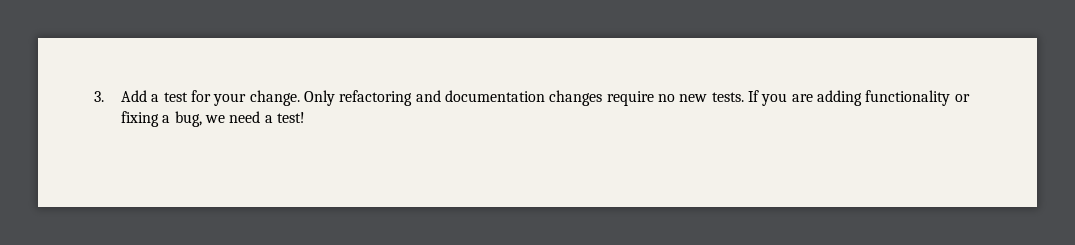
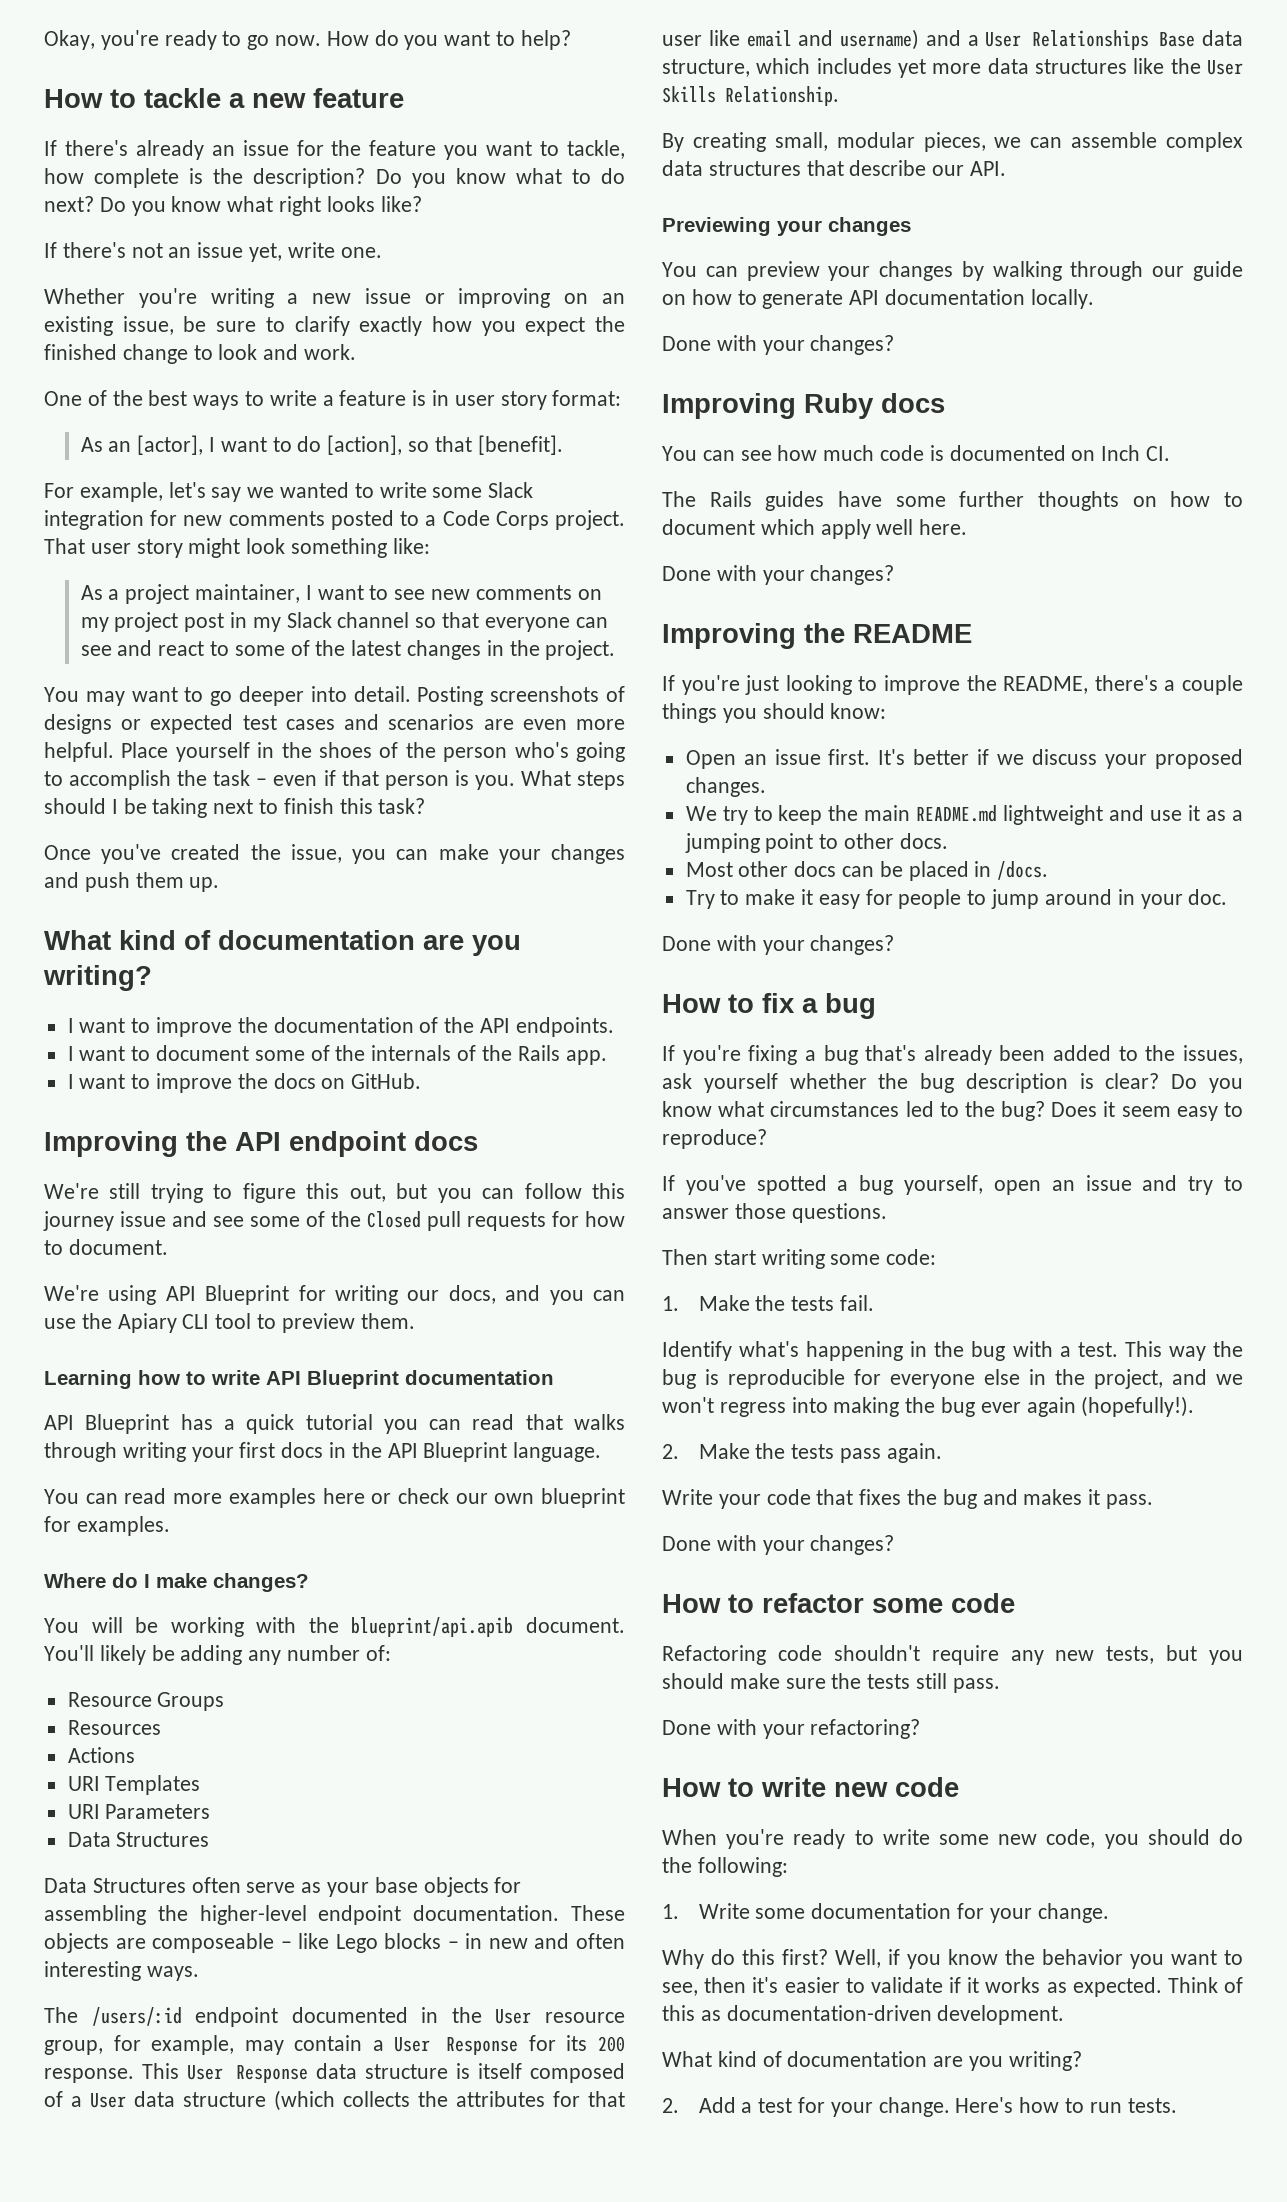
- 3. Add a test for your change.
+ Okay, you're ready to go now. How do you want to help?
+ How to tackle a new feature
+ If there's already an issue for the feature you want to tackle, how complete is the description? Do you know what to do next? Do you know what right looks like?
+ If there's not an issue yet, write one.
+ Whether you're writing a new issue or improving on an existing issue, be sure to clarify exactly how you expect the finished change to look and work.
+ One of the best ways to write a feature is in user story format:
+ As an [actor], I want to do [action], so that [benefit].
+ For example, let's say we wanted to write some Slack integration for new comments posted to a Code Corps project. That user story might look something like:
+ As a project maintainer, I want to see new comments on my project post in my Slack channel so that everyone can see and react to some of the latest changes in the project.
+ You may want to go deeper into detail. Posting screenshots of designs or expected test cases and scenarios are even more helpful. Place yourself in the shoes of the person who's going to accomplish the task – even if that person is you. What steps should I be taking next to finish this task?
+ Once you've created the issue, you can make your changes and push them up.
+ What kind of documentation are you writing?
+ I want to improve the documentation of the API endpoints.
+ I want to document some of the internals of the Rails app.
+ I want to improve the docs on GitHub.
+ Improving the API endpoint docs
+ We're still trying to figure this out, but you can follow this journey issue and see some of the Closed pull requests for how to document.
+ We're using API Blueprint for writing our docs, and you can use the Apiary CLI tool to preview them.
+ Learning how to write API Blueprint documentation
+ API Blueprint has a quick tutorial you can read that walks through writing your first docs in the API Blueprint language.
+ You can read more examples here or check our own blueprint for examples.
+ Where do I make changes?
+ You will be working with the blueprint/api.apib document. You'll likely be adding any number of:
+ Resource Groups
+ Resources
+ Actions
+ URI Templates
+ URI Parameters
+ Data Structures
+ Data Structures often serve as your base objects for assembling the higher-level endpoint documentation. These objects are composeable – like Lego blocks – in new and often interesting ways.
+ The /users/:id endpoint documented in the User resource group, for example, may contain a User Response for its 200 response. This User Response data structure is itself composed of a User data structure (which collects the attributes for that user like email and username) and a User Relationships Base data structure, which includes yet more data structures like the User Skills Relationship.
+ By creating small, modular pieces, we can assemble complex data structures that describe our API.
+ Previewing your changes
+ You can preview your changes by walking through our guide on how to generate API documentation locally.
+ Done with your changes?
+ Improving Ruby docs
+ You can see how much code is documented on Inch CI.
+ The Rails guides have some further thoughts on how to document which apply well here.
+ Done with your changes?
+ Improving the README
+ If you're just looking to improve the README, there's a couple things you should know:
+ Open an issue first. It's better if we discuss your proposed changes.
+ We try to keep the main README.md lightweight and use it as a jumping point to other docs.
+ Most other docs can be placed in /docs.
+ Try to make it easy for people to jump around in your doc.
+ Done with your changes?
+ How to fix a bug
+ If you're fixing a bug that's already been added to the issues, ask yourself whether the bug description is clear? Do you know what circumstances led to the bug? Does it seem easy to reproduce?
+ If you've spotted a bug yourself, open an issue and try to answer those questions.
+ Then start writing some code:
+ 1. Make the tests fail.
+ Identify what's happening in the bug with a test. This way the bug is reproducible for everyone else in the project, and we won't regress into making the bug ever again (hopefully!).
+ 2. Make the tests pass again.
+ Write your code that fixes the bug and makes it pass.
+ Done with your changes?
+ How to refactor some code
+ Refactoring code shouldn't require any new tests, but you should make sure the tests still pass.
+ Done with your refactoring?
+ How to write new code
+ When you're ready to write some new code, you should do the following:
+ 1. Write some documentation for your change.
+ Why do this first? Well, if you know the behavior you want to see, then it's easier to validate if it works as expected. Think of this as documentation-driven development.
+ What kind of documentation are you writing?
+ 2. Add a test for your change.
- Only refactoring and documentation changes require no new tests. If you are adding functionality or fixing a bug, we need a test!
+ Here's how to run tests.

